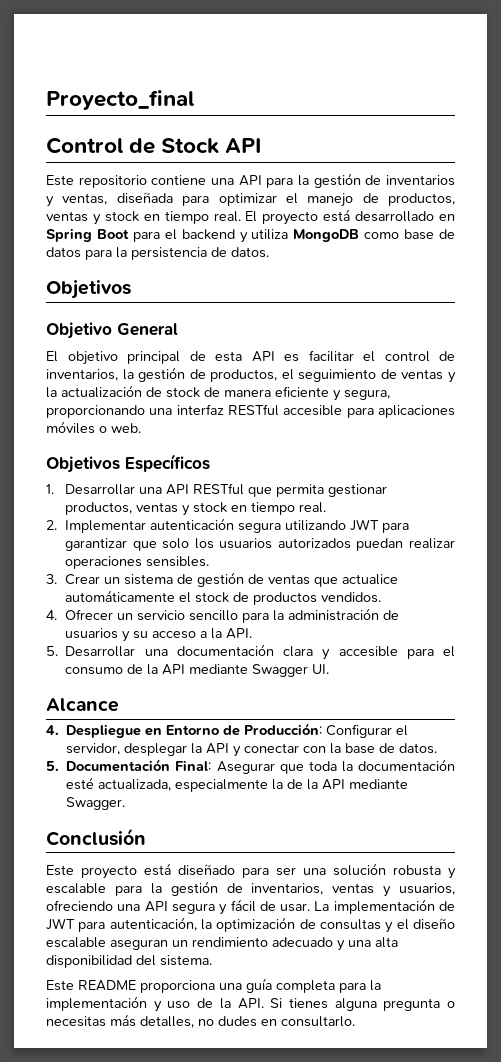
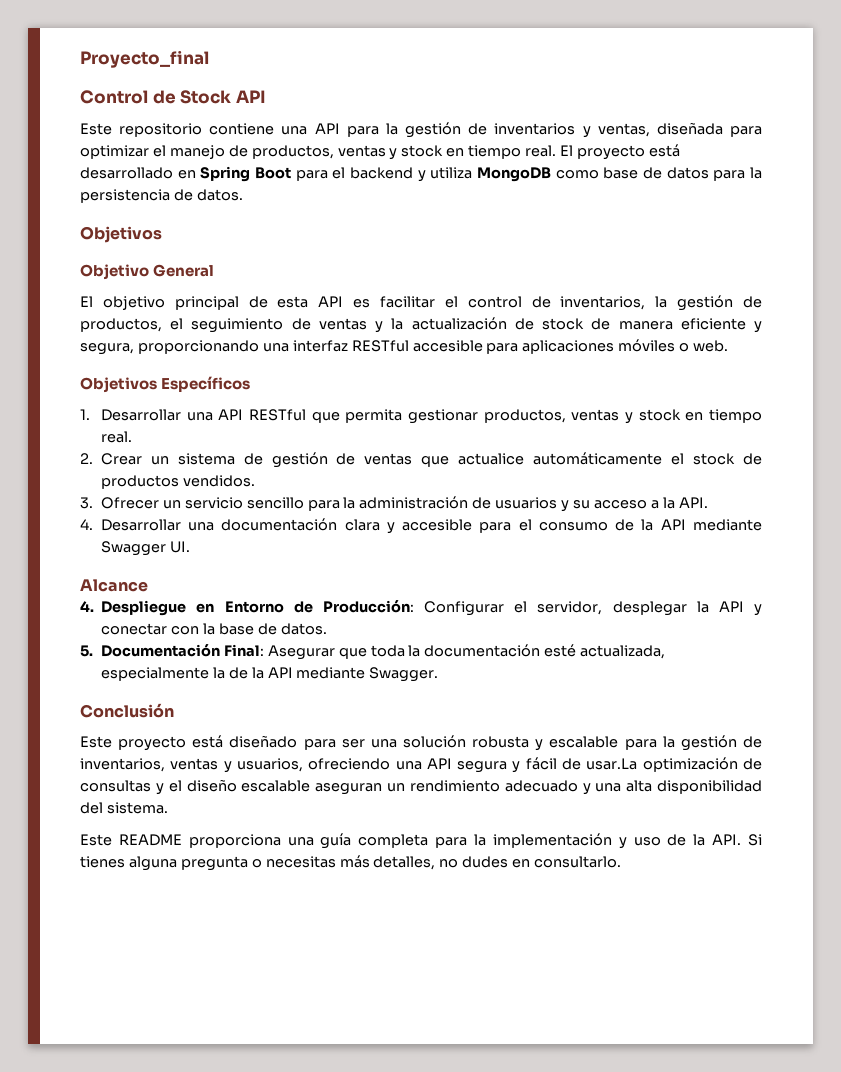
- 2. Implementar autenticación segura utilizando JWT para garantizar que solo los usuarios autorizados puedan realizar operaciones sensibles.
- 3. Crear un sistema de gestión de ventas que actualice automáticamente el stock de productos vendidos.
+ 2. Crear un sistema de gestión de ventas que actualice automáticamente el stock de productos vendidos.
- 4. Ofrecer un servicio sencillo para la administración de usuarios y su acceso a la API.
+ 3. Ofrecer un servicio sencillo para la administración de usuarios y su acceso a la API.
- 5. Desarrollar una documentación clara y accesible para el consumo de la API mediante Swagger UI.
+ 4. Desarrollar una documentación clara y accesible para el consumo de la API mediante Swagger UI.
- Este proyecto está diseñado para ser una solución robusta y escalable para la gestión de inventarios, ventas y usuarios, ofreciendo una API segura y fácil de usar. La implementación de JWT para autenticación, la optimización de consultas y el diseño escalable aseguran un rendimiento adecuado y una alta disponibilidad del sistema.
+ Este proyecto está diseñado para ser una solución robusta y escalable para la gestión de inventarios, ventas y usuarios, ofreciendo una API segura y fácil de usar.La optimización de consultas y el diseño escalable aseguran un rendimiento adecuado y una alta disponibilidad del sistema.

